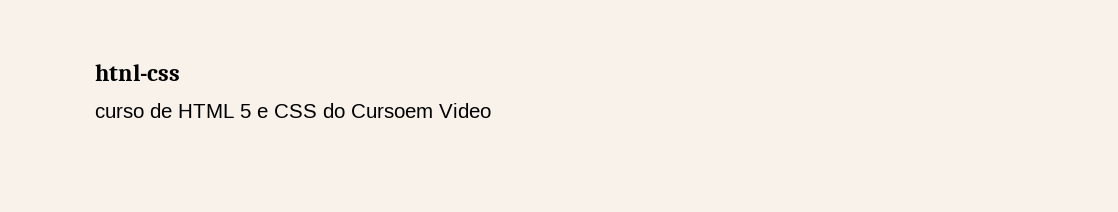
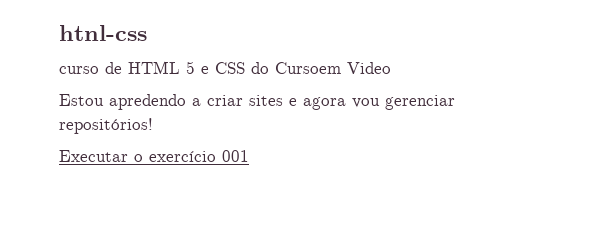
+ Estou apredendo a criar sites e agora vou gerenciar repositórios!
+ Executar o exercício 001

